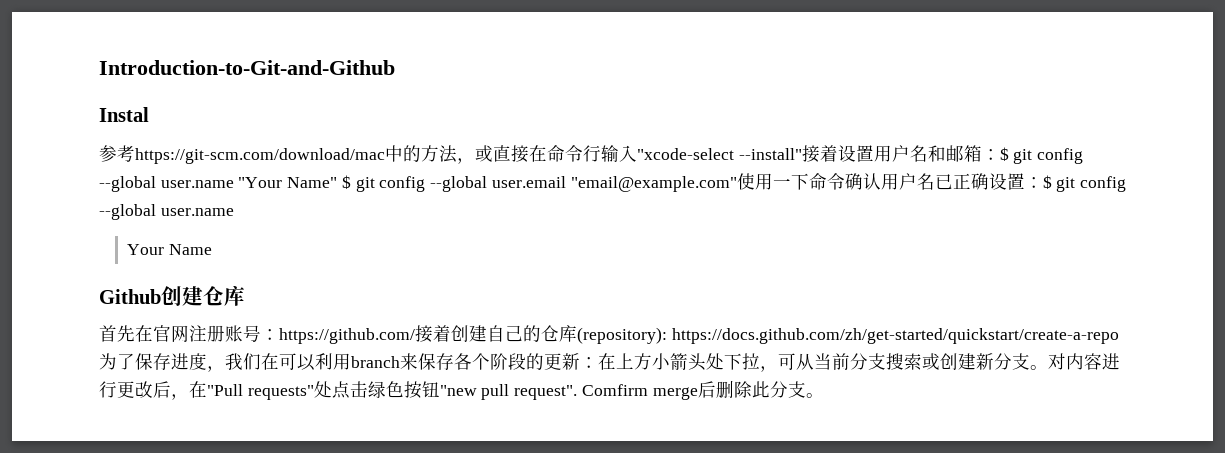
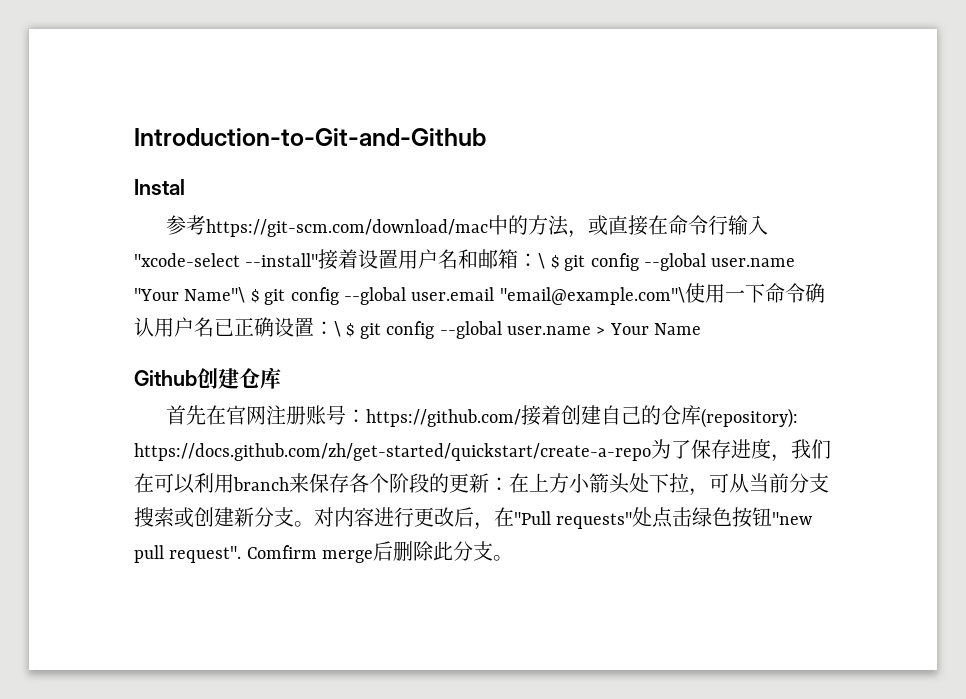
- 参考https://git-scm.com/download/mac中的方法，或直接在命令行输入"xcode-select --install"接着设置用户名和邮箱：$ git config --global user.name "Your Name" $ git config --global user.email "email@example.com"使用一下命令确认用户名已正确设置：$ git config --global user.name
- Your Name
+ 参考https://git-scm.com/download/mac中的方法，或直接在命令行输入"xcode-select --install"接着设置用户名和邮箱：\ $ git config --global user.name "Your Name"\ $ git config --global user.email "email@example.com"\使用一下命令确认用户名已正确设置：\ $ git config --global user.name > Your Name

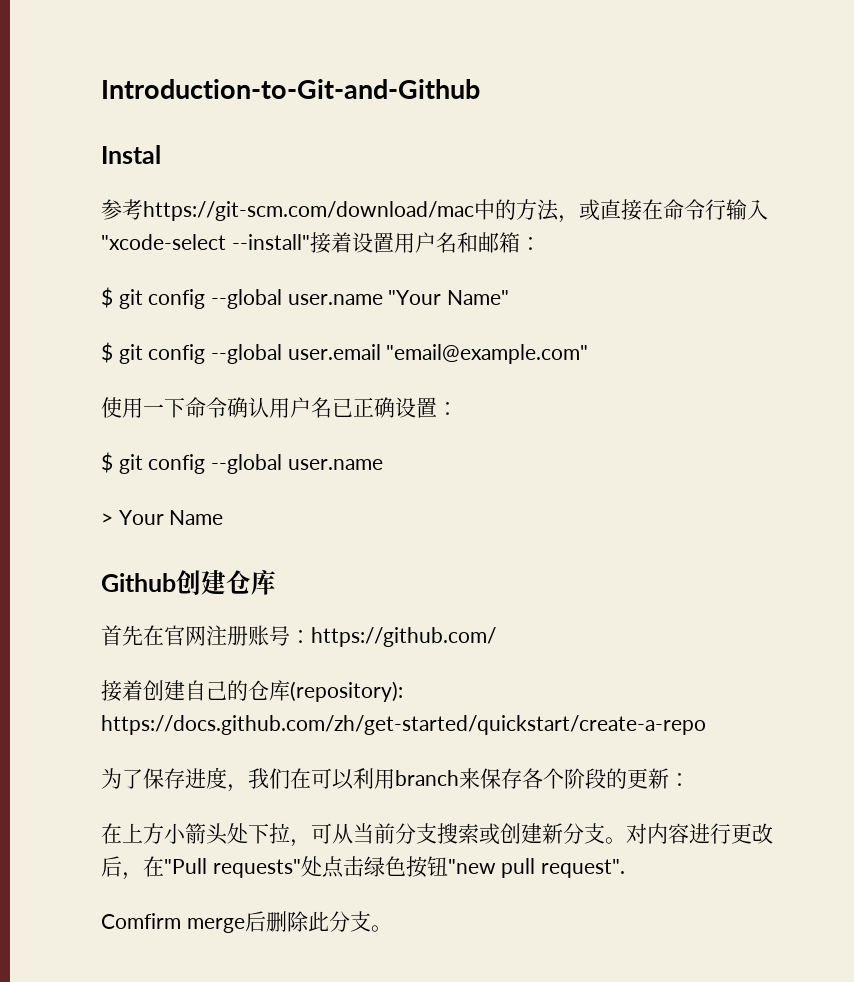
- 参考https://git-scm.com/download/mac中的方法，或直接在命令行输入"xcode-select --install"接着设置用户名和邮箱：\ $ git config --global user.name "Your Name"\ $ git config --global user.email "email@example.com"\使用一下命令确认用户名已正确设置：\ $ git config --global user.name > Your Name
+ 参考https://git-scm.com/download/mac中的方法，或直接在命令行输入"xcode-select --install"接着设置用户名和邮箱：
+ $ git config --global user.name "Your Name"
+ $ git config --global user.email "email@example.com"
+ 使用一下命令确认用户名已正确设置：
+ $ git config --global user.name
+ > Your Name
- 首先在官网注册账号：https://github.com/接着创建自己的仓库(repository): https://docs.github.com/zh/get-started/quickstart/create-a-repo为了保存进度，我们在可以利用branch来保存各个阶段的更新：在上方小箭头处下拉，可从当前分支搜索或创建新分支。
+ 首先在官网注册账号：https://github.com/
+ 接着创建自己的仓库(repository): https://docs.github.com/zh/get-started/quickstart/create-a-repo
+ 为了保存进度，我们在可以利用branch来保存各个阶段的更新：
+ 在上方小箭头处下拉，可从当前分支搜索或创建新分支。
- 对内容进行更改后，在"Pull requests"处点击绿色按钮"new pull request". Comfirm merge后删除此分支。
+ 对内容进行更改后，在"Pull requests"处点击绿色按钮"new pull request".
+ Comfirm merge后删除此分支。

